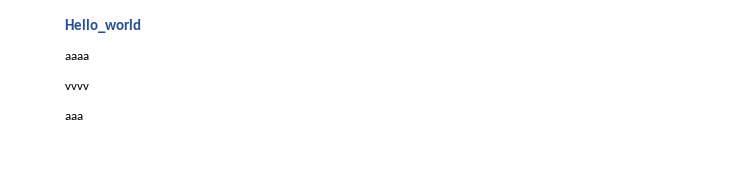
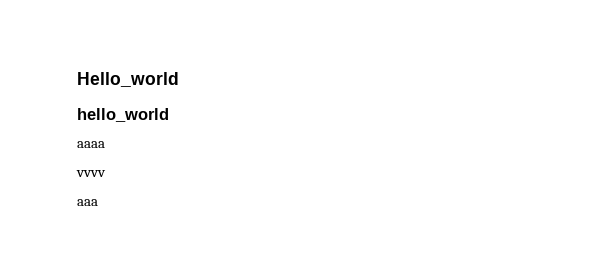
+ hello_world

